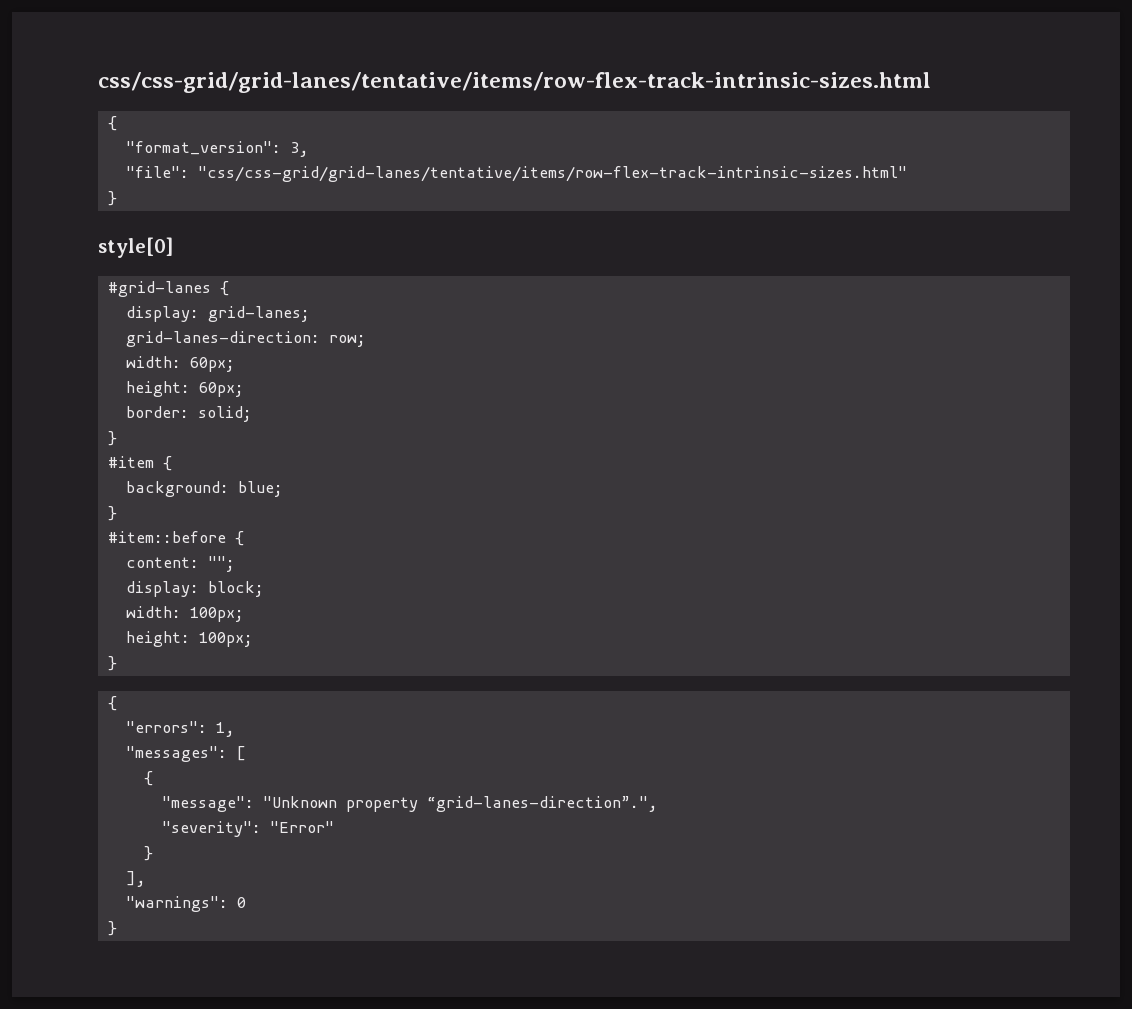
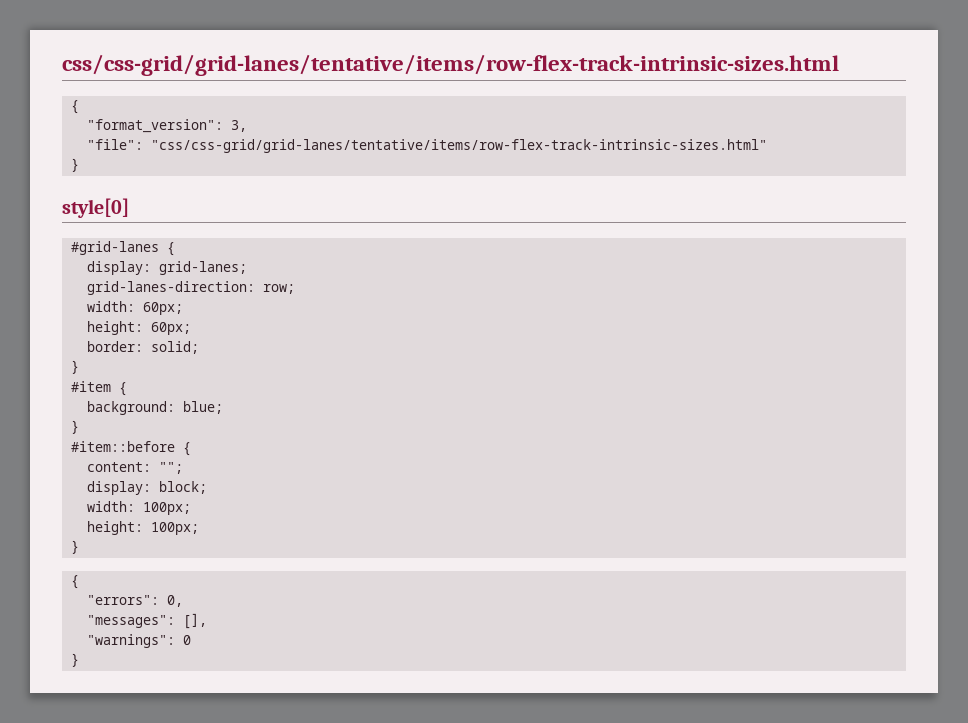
- "errors": 1,
+ "errors": 0,
- "messages": [
- {
- "message": "Unknown property “grid-lanes-direction”.",
- "severity": "Error"
- }
- ],
+ "messages": [],

